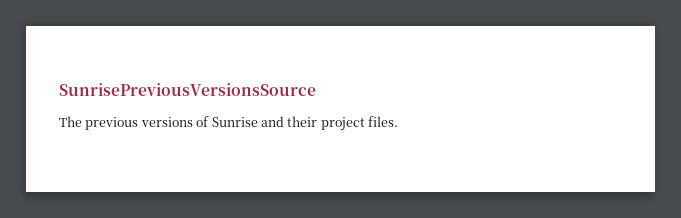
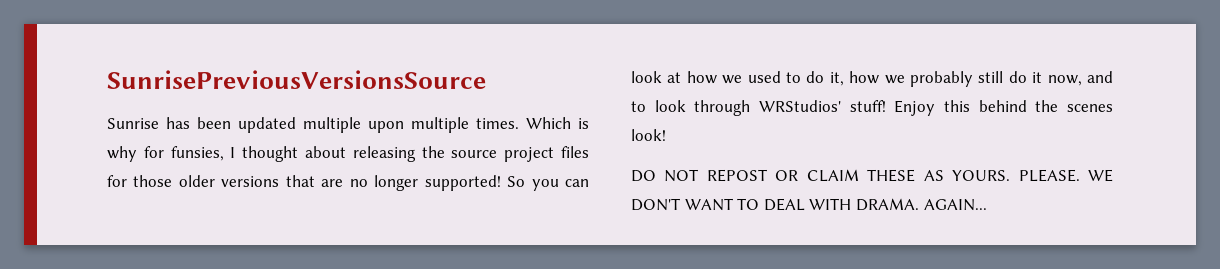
- The previous versions of Sunrise and their project files.
+ Sunrise has been updated multiple upon multiple times. Which is why for funsies, I thought about releasing the source project files for those older versions that are no longer supported! So you can look at how we used to do it, how we probably still do it now, and to look through WRStudios' stuff! Enjoy this behind the scenes look!
+ DO NOT REPOST OR CLAIM THESE AS YOURS. PLEASE. WE DON'T WANT TO DEAL WITH DRAMA. AGAIN...

